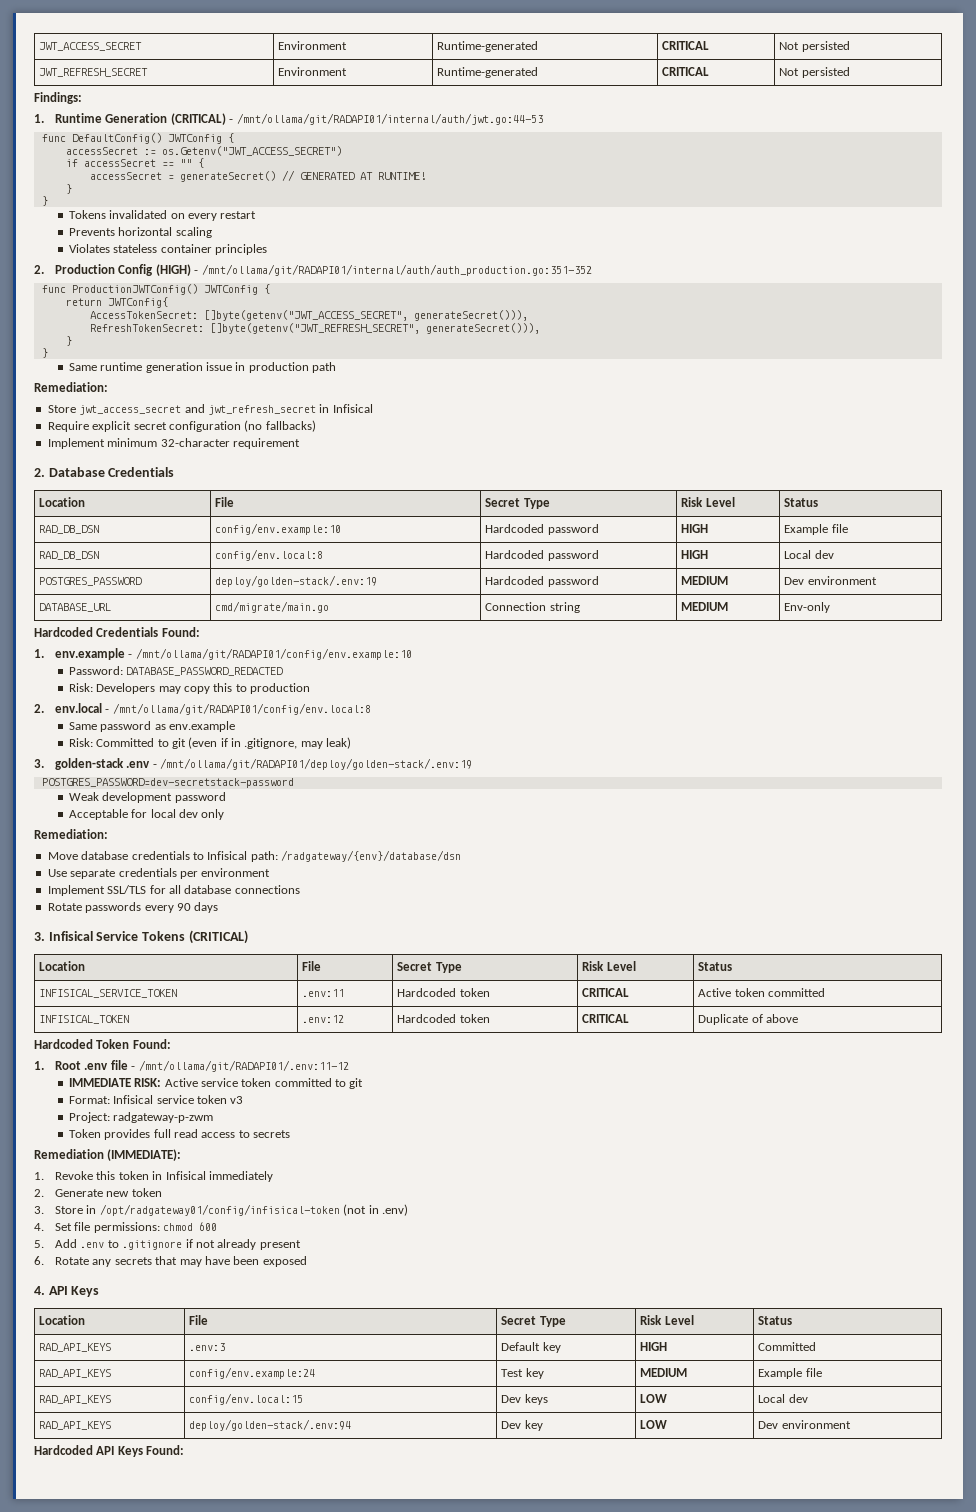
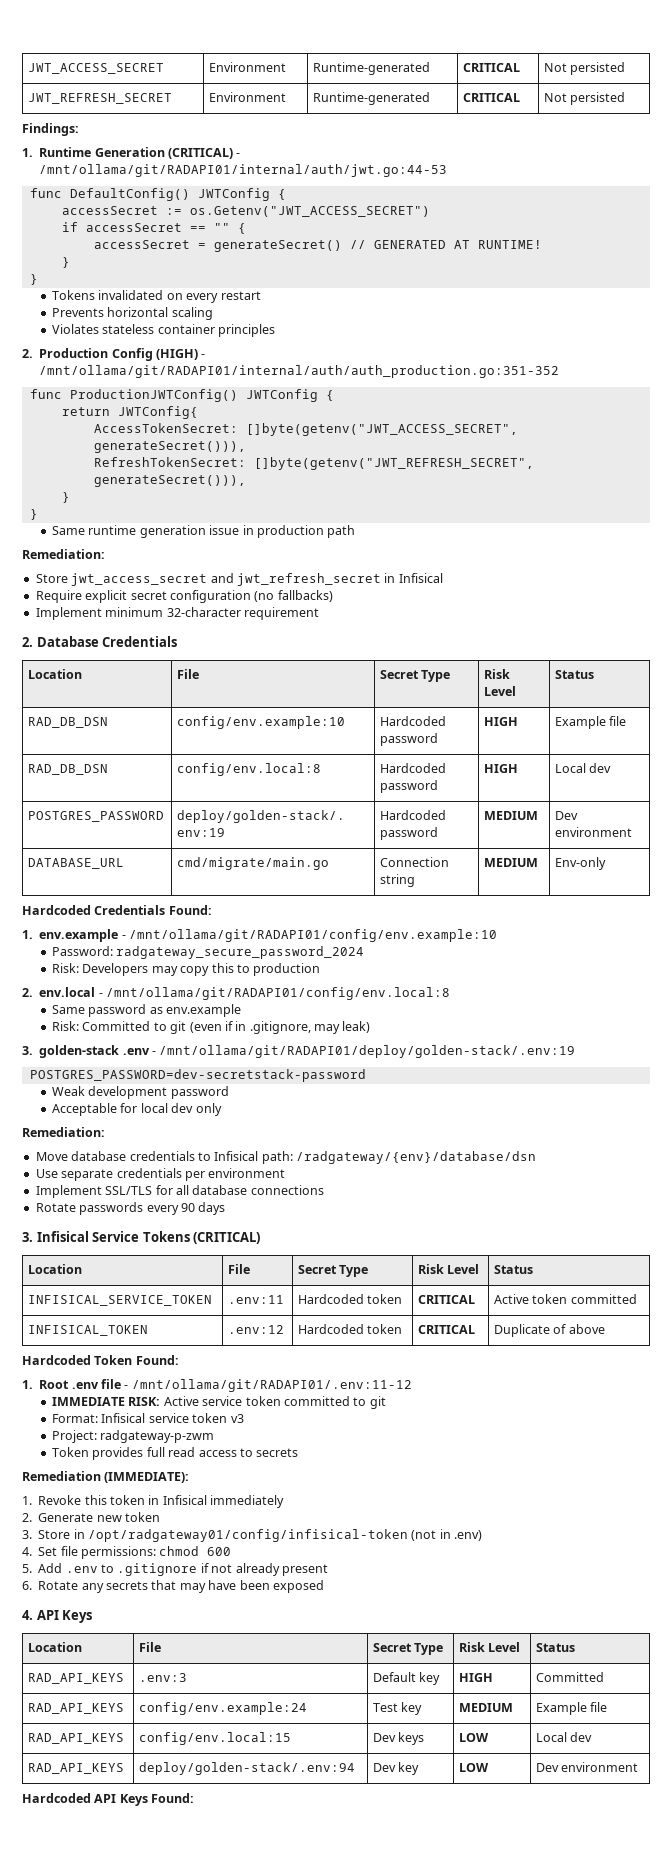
- Password: DATABASE_PASSWORD_REDACTED
+ Password: radgateway_secure_password_2024

